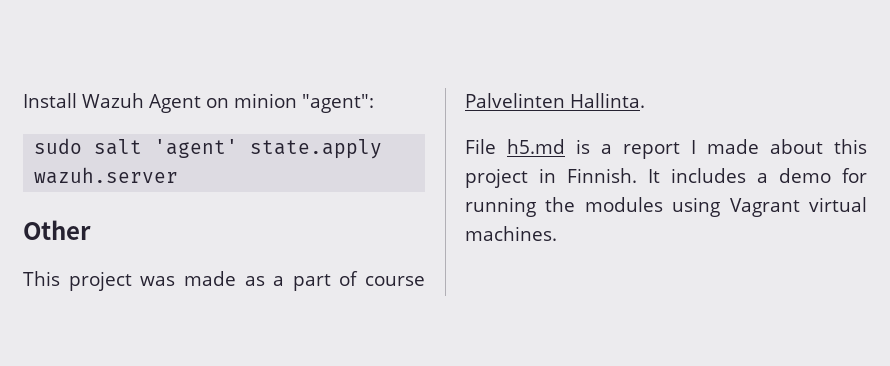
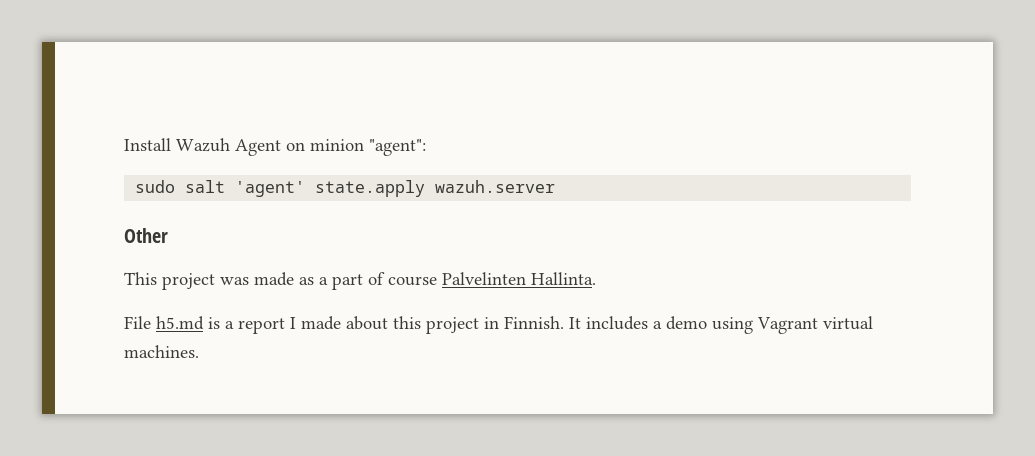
- It includes a demo for running the modules using Vagrant virtual machines.
+ It includes a demo using Vagrant virtual machines.

